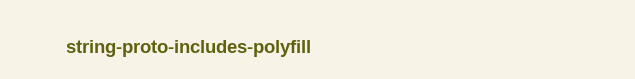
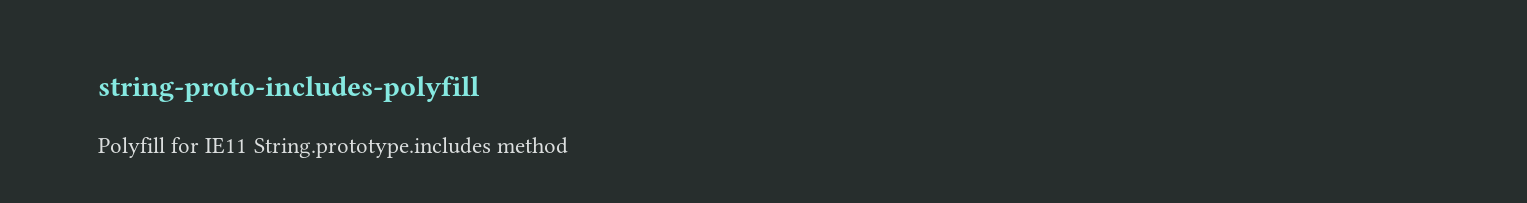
+ Polyfill for IE11 String.prototype.includes method

